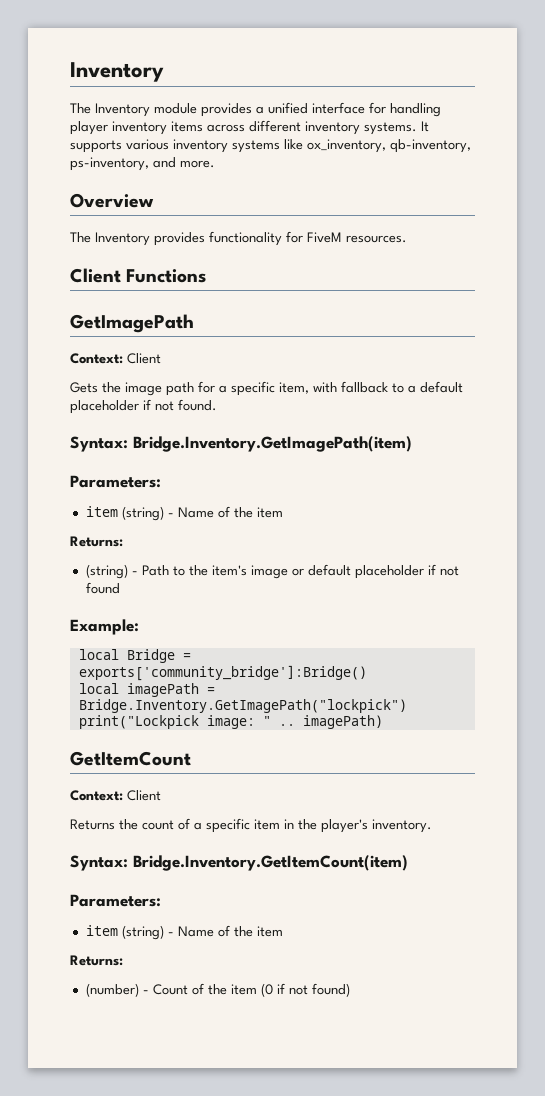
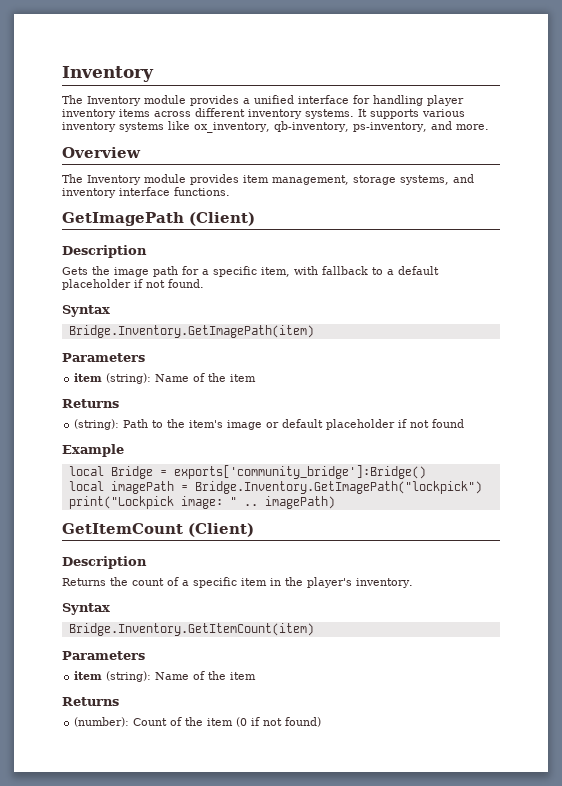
- The Inventory provides functionality for FiveM resources.
- Client Functions
+ The Inventory module provides item management, storage systems, and inventory interface functions.
- GetImagePath
- Context: Client
+ GetImagePath (Client)
+ Description
  Gets the image path for a specific item, with fallback to a default placeholder if not found.
- Syntax: Bridge.Inventory.GetImagePath(item)
- Parameters:
- item (string) - Name of the item
- Returns:
- (string) - Path to the item's image or default placeholder if not found
+ Syntax
+ Bridge.Inventory.GetImagePath(item)
+ Parameters
+ item (string): Name of the item
+ Returns
+ (string): Path to the item's image or default placeholder if not found
- Example:
+ Example
- GetItemCount
- Context: Client
+ GetItemCount (Client)
+ Description
  Returns the count of a specific item in the player's inventory.
- Syntax: Bridge.Inventory.GetItemCount(item)
- Parameters:
- item (string) - Name of the item
- Returns:
- (number) - Count of the item (0 if not found)
+ Syntax
+ Bridge.Inventory.GetItemCount(item)
+ Parameters
+ item (string): Name of the item
+ Returns
+ (number): Count of the item (0 if not found)

